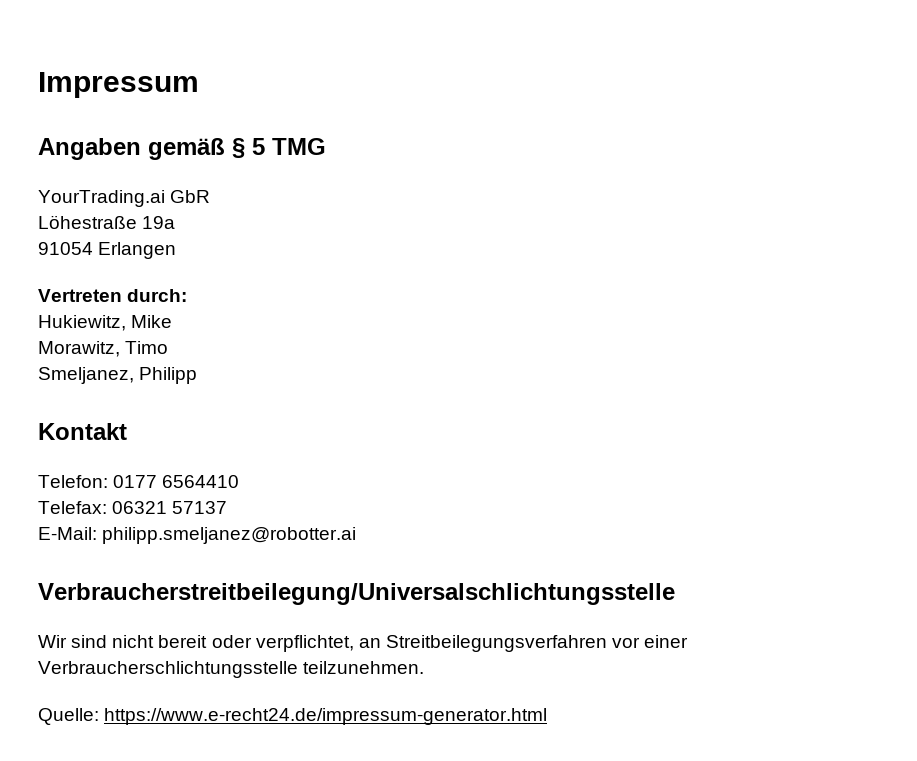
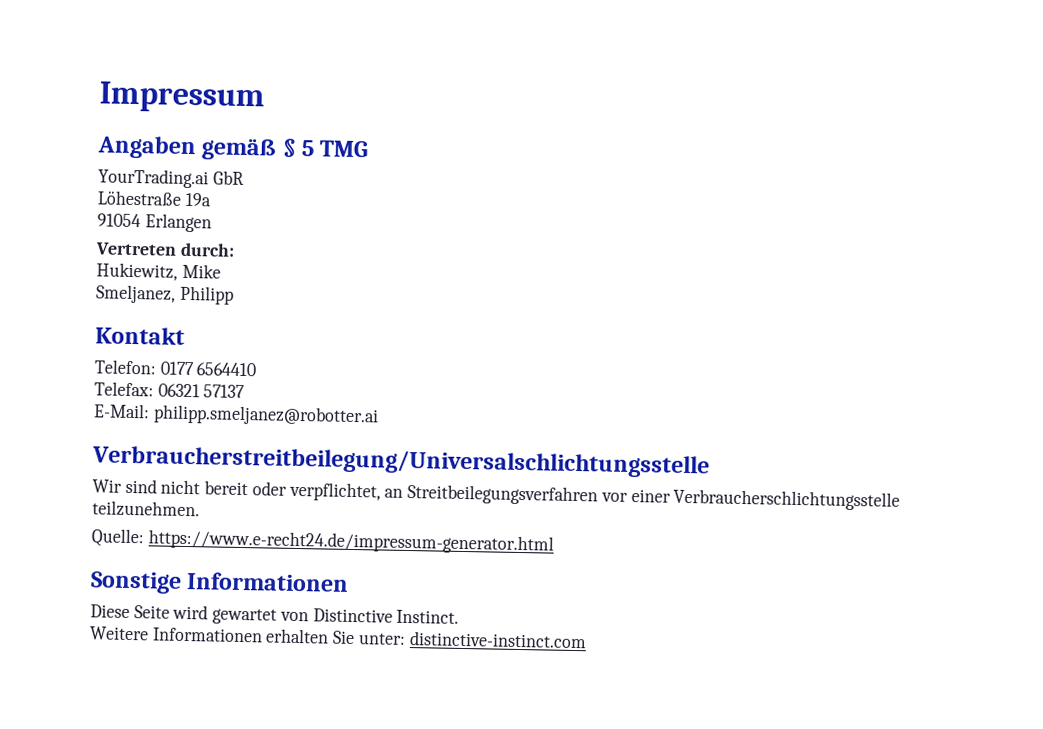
- Morawitz, Timo
+ Sonstige Informationen
+ Diese Seite wird gewartet von Distinctive Instinct.
+ Weitere Informationen erhalten Sie unter: distinctive-instinct.com

